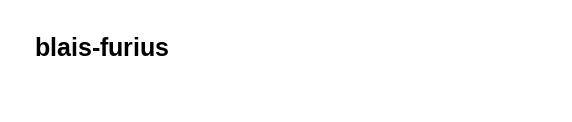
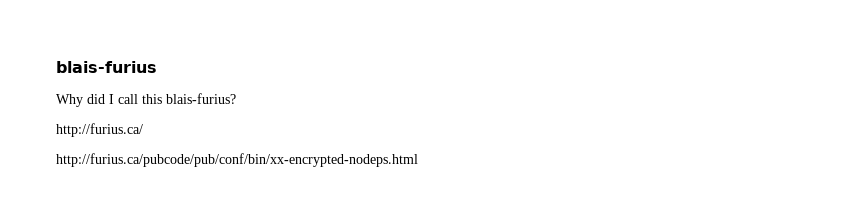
+ Why did I call this blais-furius?
+ http://furius.ca/
+ http://furius.ca/pubcode/pub/conf/bin/xx-encrypted-nodeps.html

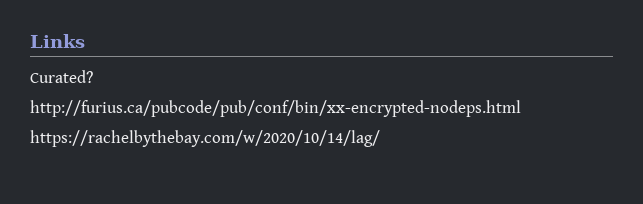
- blais-furius
- Why did I call this blais-furius?
- http://furius.ca/
+ Links
+ Curated?
+ https://rachelbythebay.com/w/2020/10/14/lag/

